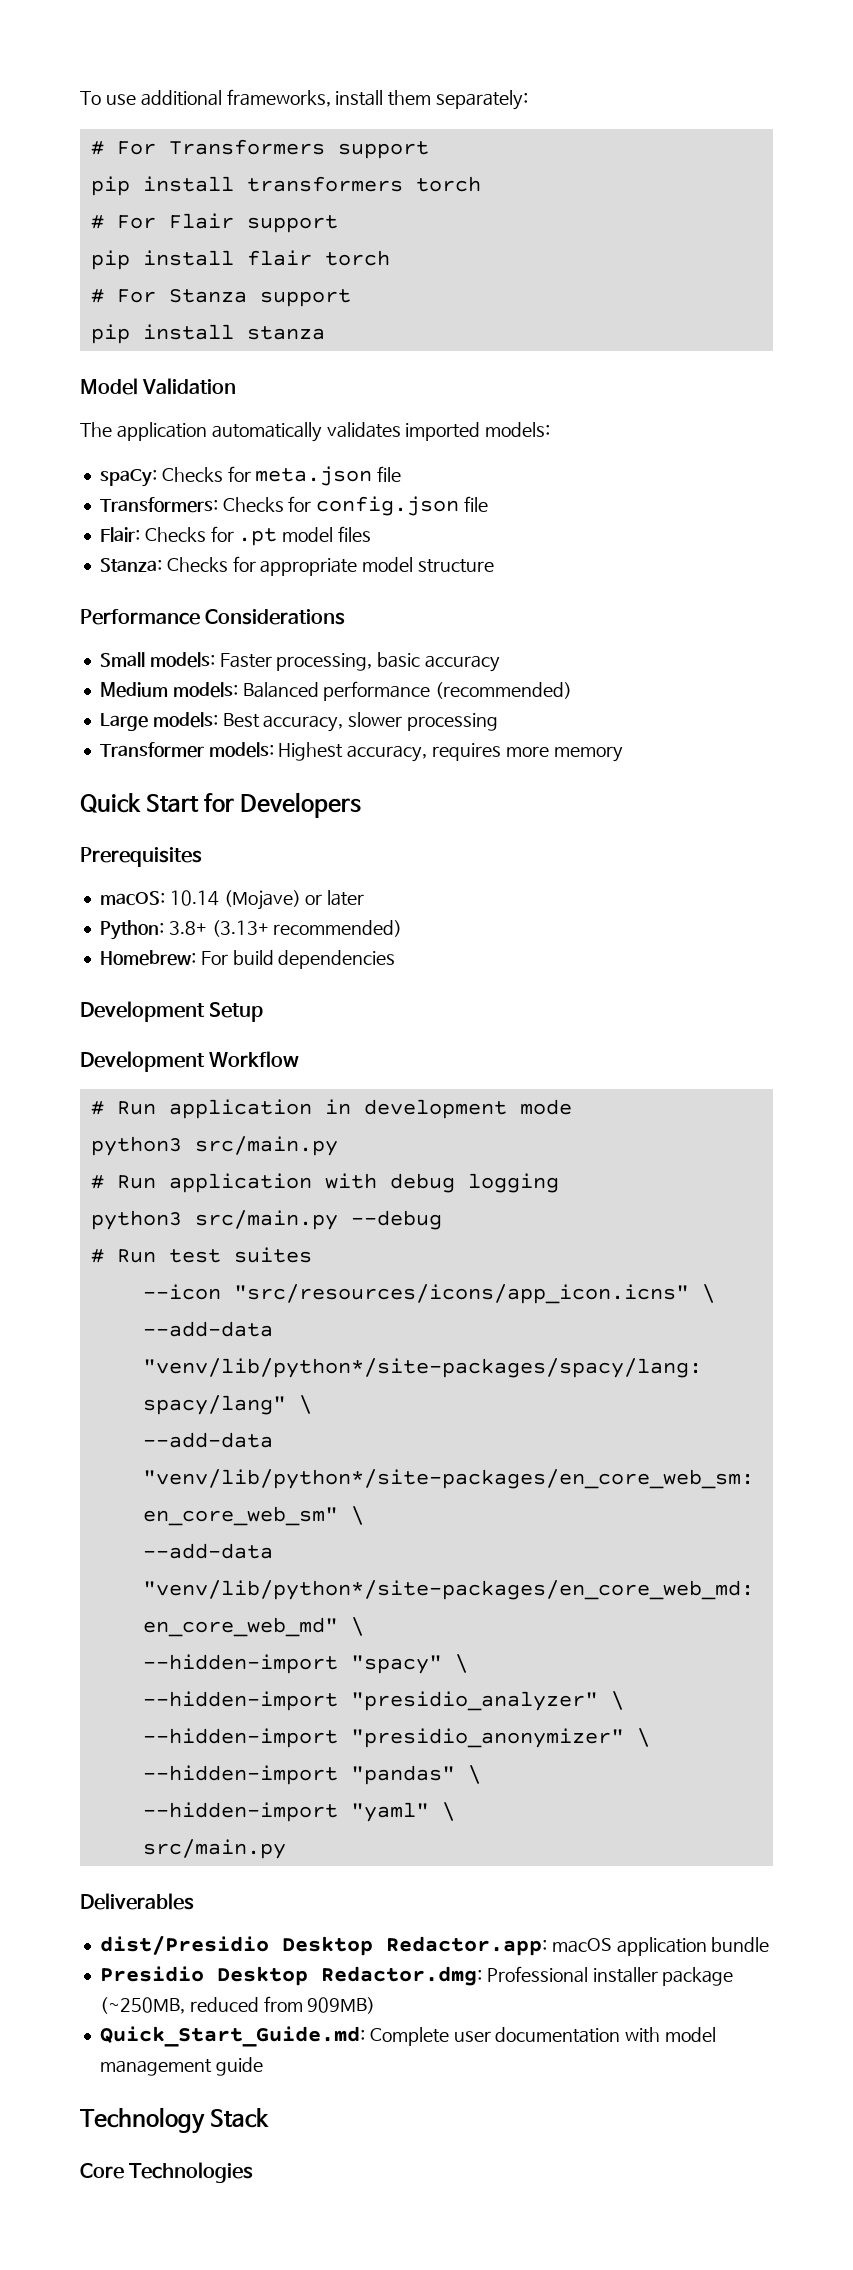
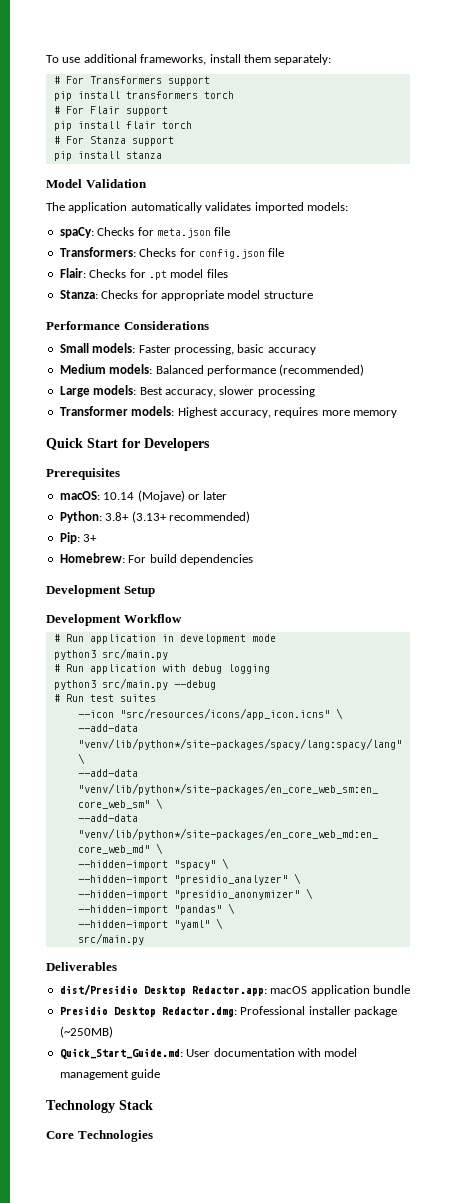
+ Pip: 3+
- Presidio Desktop Redactor.dmg: Professional installer package (~250MB, reduced from 909MB)
+ Presidio Desktop Redactor.dmg: Professional installer package (~250MB)
- Quick_Start_Guide.md: Complete user documentation with model management guide
+ Quick_Start_Guide.md: User documentation with model management guide

